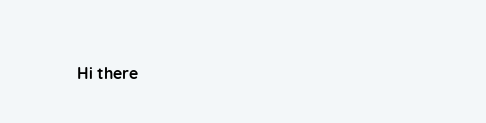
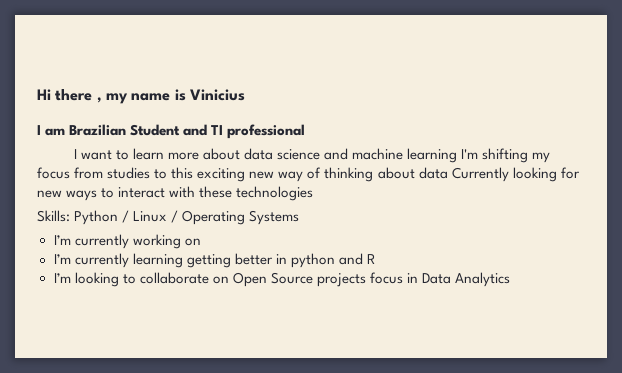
- Hi there
+ Hi there , my name is Vinicius
+ I am Brazilian Student and TI professional
+ I want to learn more about data science and machine learning I'm shifting my focus from studies to this exciting new way of thinking about data Currently looking for new ways to interact with these technologies
+ Skills: Python / Linux / Operating Systems
+ I’m currently working on
+ I’m currently learning getting better in python and R
+ I’m looking to collaborate on Open Source projects focus in Data Analytics

